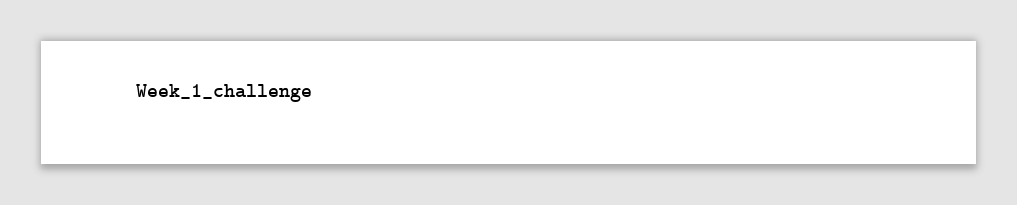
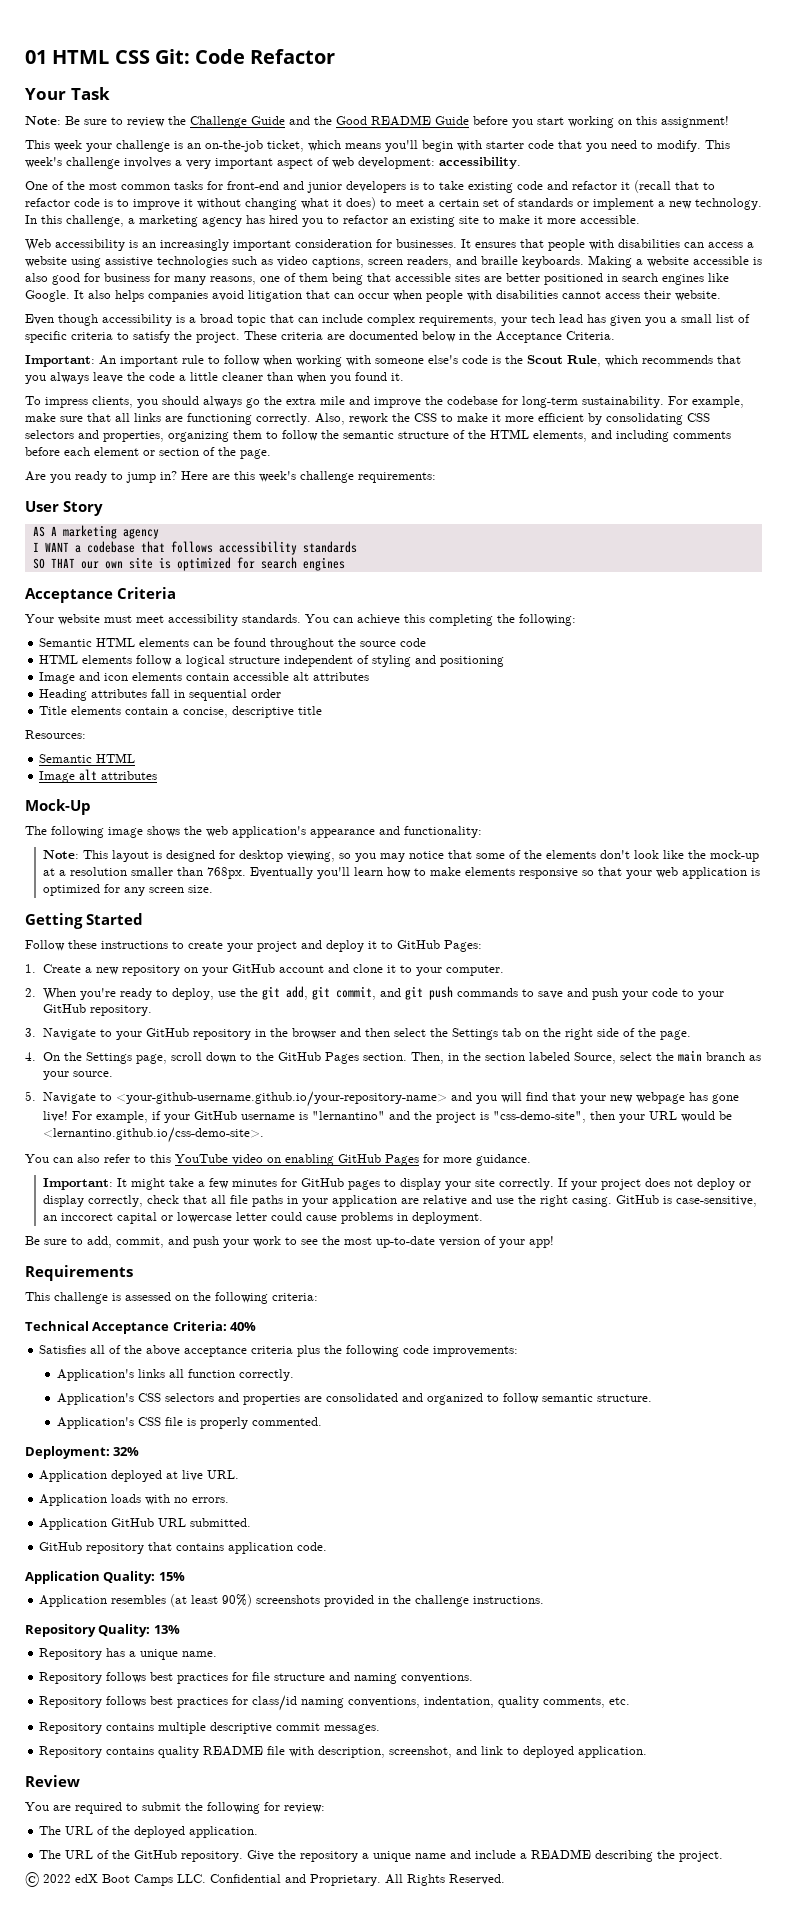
- Week_1_challenge
+ 01 HTML CSS Git: Code Refactor
+ Your Task
+ Note: Be sure to review the Challenge Guide and the Good README Guide before you start working on this assignment!
+ This week your challenge is an on-the-job ticket, which means you'll begin with starter code that you need to modify. This week's challenge involves a very important aspect of web development: accessibility.
+ One of the most common tasks for front-end and junior developers is to take existing code and refactor it (recall that to refactor code is to improve it without changing what it does) to meet a certain set of standards or implement a new technology. In this challenge, a marketing agency has hired you to refactor an existing site to make it more accessible.
+ Web accessibility is an increasingly important consideration for businesses. It ensures that people with disabilities can access a website using assistive technologies such as video captions, screen readers, and braille keyboards. Making a website accessible is also good for business for many reasons, one of them being that accessible sites are better positioned in search engines like Google. It also helps companies avoid litigation that can occur when people with disabilities cannot access their website.
+ Even though accessibility is a broad topic that can include complex requirements, your tech lead has given you a small list of specific criteria to satisfy the project. These criteria are documented below in the Acceptance Criteria.
+ Important: An important rule to follow when working with someone else's code is the Scout Rule, which recommends that you always leave the code a little cleaner than when you found it.
+ To impress clients, you should always go the extra mile and improve the codebase for long-term sustainability. For example, make sure that all links are functioning correctly. Also, rework the CSS to make it more efficient by consolidating CSS selectors and properties, organizing them to follow the semantic structure of the HTML elements, and including comments before each element or section of the page.
+ Are you ready to jump in? Here are this week's challenge requirements:
+ User Story
+ AS A marketing agency
+ I WANT a codebase that follows accessibility standards
+ SO THAT our own site is optimized for search engines
+ Acceptance Criteria
+ Your website must meet accessibility standards. You can achieve this completing the following:
+ Semantic HTML elements can be found throughout the source code
+ HTML elements follow a logical structure independent of styling and positioning
+ Image and icon elements contain accessible alt attributes
+ Heading attributes fall in sequential order
+ Title elements contain a concise, descriptive title
+ Resources:
+ Semantic HTML
+ Image alt attributes
+ Mock-Up
+ The following image shows the web application's appearance and functionality:
+ Note: This layout is designed for desktop viewing, so you may notice that some of the elements don't look like the mock-up at a resolution smaller than 768px. Eventually you'll learn how to make elements responsive so that your web application is optimized for any screen size.
+ Getting Started
+ Follow these instructions to create your project and deploy it to GitHub Pages:
+ 1. Create a new repository on your GitHub account and clone it to your computer.
+ 2. When you're ready to deploy, use the git add, git commit, and git push commands to save and push your code to your GitHub repository.
+ 3. Navigate to your GitHub repository in the browser and then select the Settings tab on the right side of the page.
+ 4. On the Settings page, scroll down to the GitHub Pages section. Then, in the section labeled Source, select the main branch as your source.
+ 5. Navigate to <your-github-username.github.io/your-repository-name> and you will find that your new webpage has gone live! For example, if your GitHub username is "lernantino" and the project is "css-demo-site", then your URL would be <lernantino.github.io/css-demo-site>.
+ You can also refer to this YouTube video on enabling GitHub Pages for more guidance.
+ Important: It might take a few minutes for GitHub pages to display your site correctly. If your project does not deploy or display correctly, check that all file paths in your application are relative and use the right casing. GitHub is case-sensitive, an inccorect capital or lowercase letter could cause problems in deployment.
+ Be sure to add, commit, and push your work to see the most up-to-date version of your app!
+ Requirements
+ This challenge is assessed on the following criteria:
+ Technical Acceptance Criteria: 40%
+ Satisfies all of the above acceptance criteria plus the following code improvements:
+ Application's links all function correctly.
+ Application's CSS selectors and properties are consolidated and organized to follow semantic structure.
+ Application's CSS file is properly commented.
+ Deployment: 32%
+ Application deployed at live URL.
+ Application loads with no errors.
+ Application GitHub URL submitted.
+ GitHub repository that contains application code.
+ Application Quality: 15%
+ Application resembles (at least 90%) screenshots provided in the challenge instructions.
+ Repository Quality: 13%
+ Repository has a unique name.
+ Repository follows best practices for file structure and naming conventions.
+ Repository follows best practices for class/id naming conventions, indentation, quality comments, etc.
+ Repository contains multiple descriptive commit messages.
+ Repository contains quality README file with description, screenshot, and link to deployed application.
+ Review
+ You are required to submit the following for review:
+ The URL of the deployed application.
+ The URL of the GitHub repository. Give the repository a unique name and include a README describing the project.
+ © 2022 edX Boot Camps LLC. Confidential and Proprietary. All Rights Reserved.

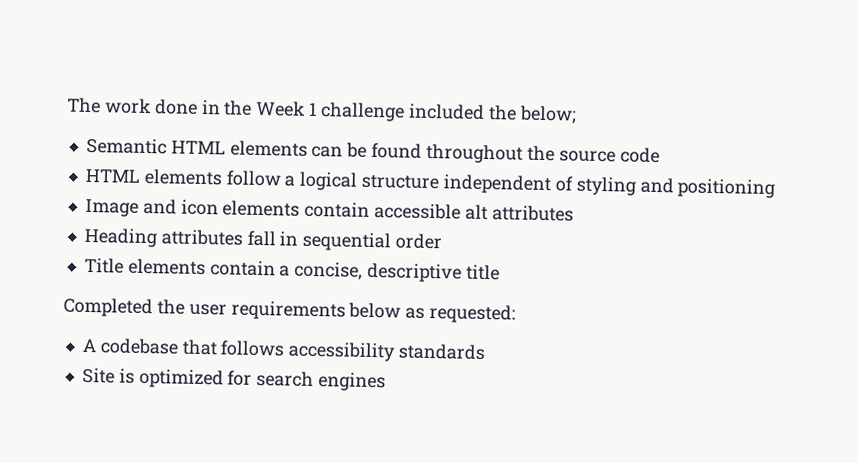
- 01 HTML CSS Git: Code Refactor
- Your Task
- Note: Be sure to review the Challenge Guide and the Good README Guide before you start working on this assignment!
- This week your challenge is an on-the-job ticket, which means you'll begin with starter code that you need to modify. This week's challenge involves a very important aspect of web development: accessibility.
- One of the most common tasks for front-end and junior developers is to take existing code and refactor it (recall that to refactor code is to improve it without changing what it does) to meet a certain set of standards or implement a new technology. In this challenge, a marketing agency has hired you to refactor an existing site to make it more accessible.
- Web accessibility is an increasingly important consideration for businesses. It ensures that people with disabilities can access a website using assistive technologies such as video captions, screen readers, and braille keyboards. Making a website accessible is also good for business for many reasons, one of them being that accessible sites are better positioned in search engines like Google. It also helps companies avoid litigation that can occur when people with disabilities cannot access their website.
- Even though accessibility is a broad topic that can include complex requirements, your tech lead has given you a small list of specific criteria to satisfy the project. These criteria are documented below in the Acceptance Criteria.
- Important: An important rule to follow when working with someone else's code is the Scout Rule, which recommends that you always leave the code a little cleaner than when you found it.
- To impress clients, you should always go the extra mile and improve the codebase for long-term sustainability. For example, make sure that all links are functioning correctly. Also, rework the CSS to make it more efficient by consolidating CSS selectors and properties, organizing them to follow the semantic structure of the HTML elements, and including comments before each element or section of the page.
- Are you ready to jump in? Here are this week's challenge requirements:
- User Story
- AS A marketing agency
- I WANT a codebase that follows accessibility standards
- SO THAT our own site is optimized for search engines
- Acceptance Criteria
- Your website must meet accessibility standards. You can achieve this completing the following:
+ The work done in the Week 1 challenge included the below;
- Resources:
- Semantic HTML
- Image alt attributes
- Mock-Up
- The following image shows the web application's appearance and functionality:
- Note: This layout is designed for desktop viewing, so you may notice that some of the elements don't look like the mock-up at a resolution smaller than 768px. Eventually you'll learn how to make elements responsive so that your web application is optimized for any screen size.
- Getting Started
- Follow these instructions to create your project and deploy it to GitHub Pages:
- 1. Create a new repository on your GitHub account and clone it to your computer.
- 2. When you're ready to deploy, use the git add, git commit, and git push commands to save and push your code to your GitHub repository.
- 3. Navigate to your GitHub repository in the browser and then select the Settings tab on the right side of the page.
- 4. On the Settings page, scroll down to the GitHub Pages section. Then, in the section labeled Source, select the main branch as your source.
- 5. Navigate to <your-github-username.github.io/your-repository-name> and you will find that your new webpage has gone live! For example, if your GitHub username is "lernantino" and the project is "css-demo-site", then your URL would be <lernantino.github.io/css-demo-site>.
- You can also refer to this YouTube video on enabling GitHub Pages for more guidance.
- Important: It might take a few minutes for GitHub pages to display your site correctly. If your project does not deploy or display correctly, check that all file paths in your application are relative and use the right casing. GitHub is case-sensitive, an inccorect capital or lowercase letter could cause problems in deployment.
- Be sure to add, commit, and push your work to see the most up-to-date version of your app!
- Requirements
- This challenge is assessed on the following criteria:
- Technical Acceptance Criteria: 40%
- Satisfies all of the above acceptance criteria plus the following code improvements:
- Application's links all function correctly.
- Application's CSS selectors and properties are consolidated and organized to follow semantic structure.
- Application's CSS file is properly commented.
- Deployment: 32%
- Application deployed at live URL.
- Application loads with no errors.
- Application GitHub URL submitted.
- GitHub repository that contains application code.
- Application Quality: 15%
- Application resembles (at least 90%) screenshots provided in the challenge instructions.
- Repository Quality: 13%
- Repository has a unique name.
- Repository follows best practices for file structure and naming conventions.
- Repository follows best practices for class/id naming conventions, indentation, quality comments, etc.
- Repository contains multiple descriptive commit messages.
- Repository contains quality README file with description, screenshot, and link to deployed application.
- Review
- You are required to submit the following for review:
- The URL of the deployed application.
- The URL of the GitHub repository. Give the repository a unique name and include a README describing the project.
- © 2022 edX Boot Camps LLC. Confidential and Proprietary. All Rights Reserved.
+ Completed the user requirements below as requested:
+ A codebase that follows accessibility standards
+ Site is optimized for search engines

